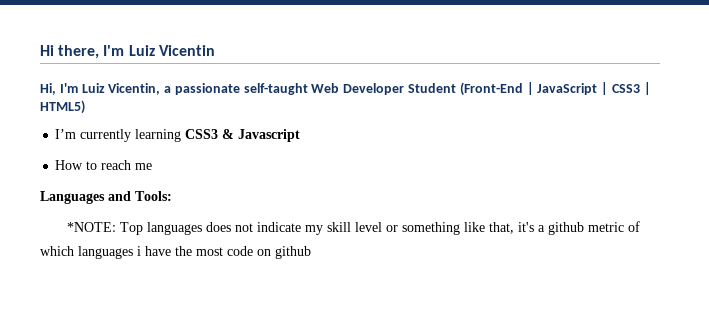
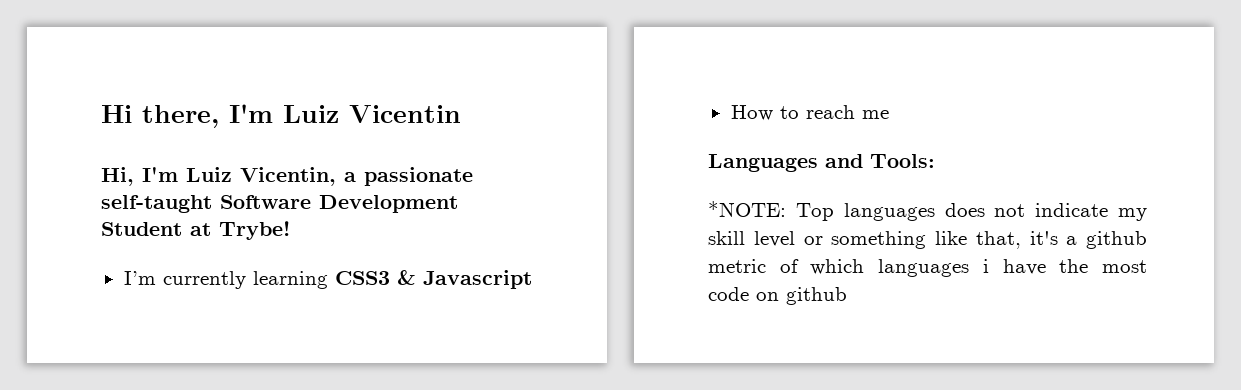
- Hi, I'm Luiz Vicentin, a passionate self-taught Web Developer Student (Front-End | JavaScript | CSS3 | HTML5)
+ Hi, I'm Luiz Vicentin, a passionate self-taught Software Development Student at Trybe!

